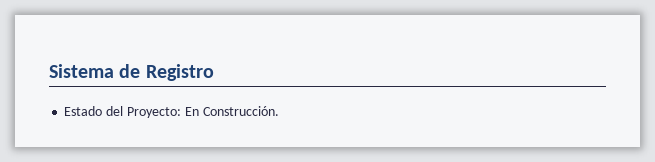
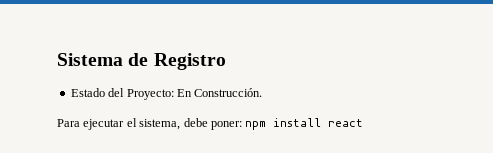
+ Para ejecutar el sistema, debe poner: npm install react

